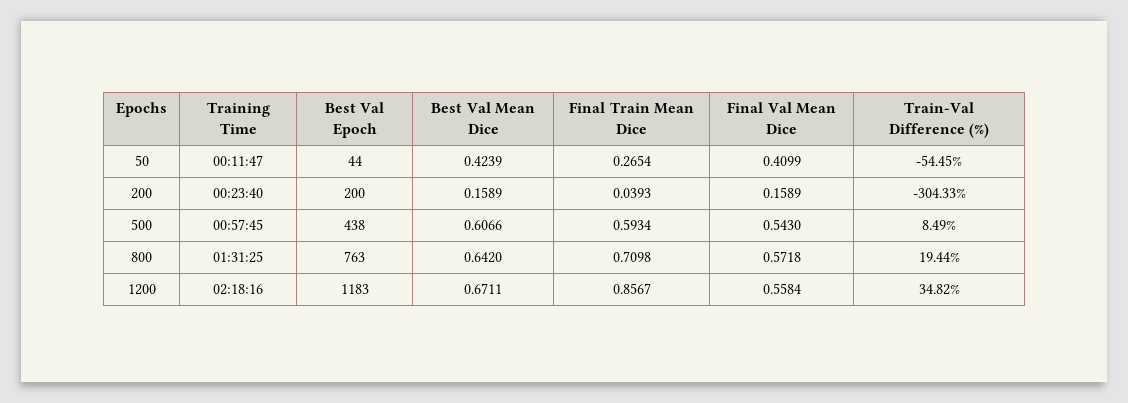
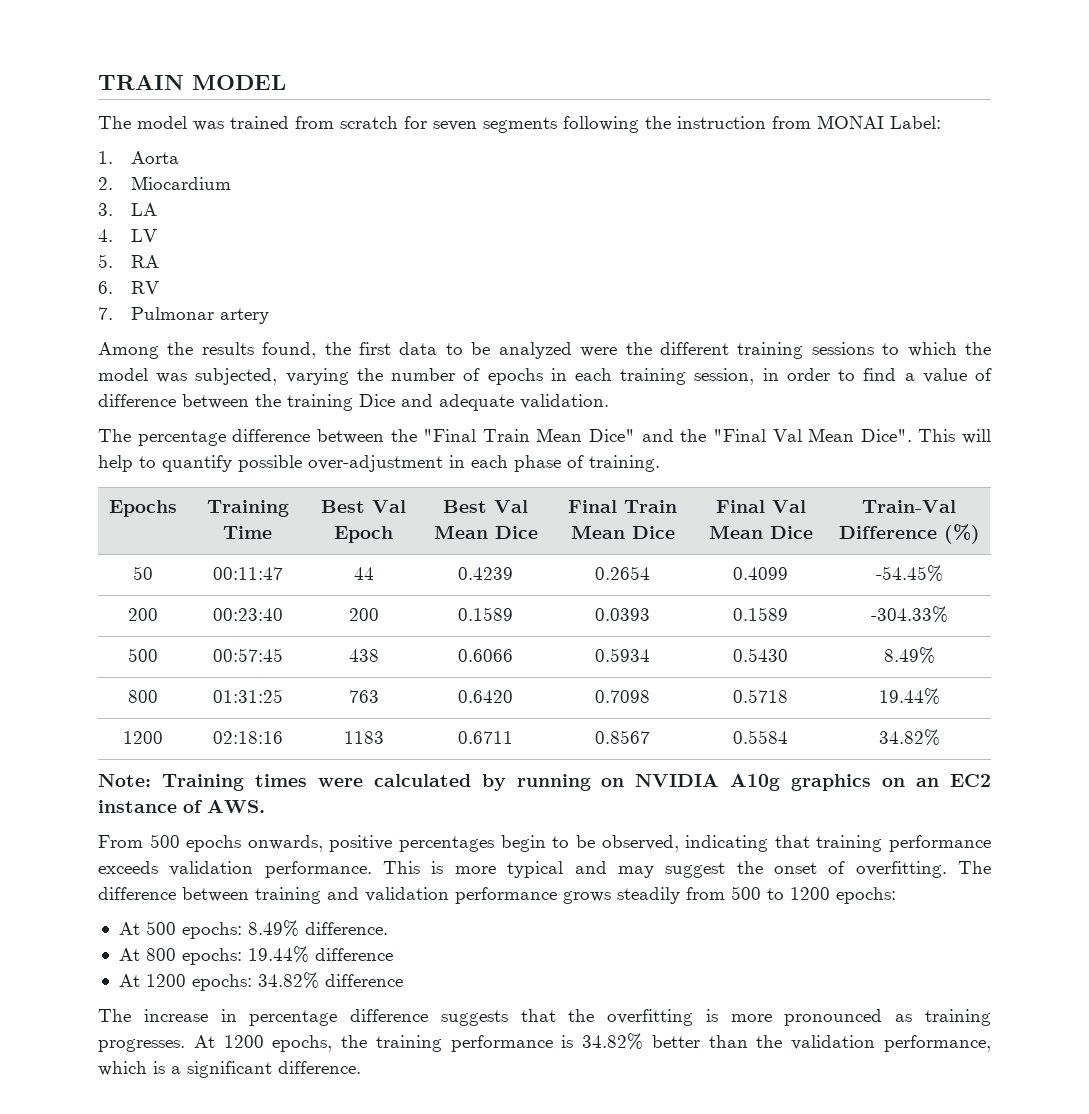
+ TRAIN MODEL
+ The model was trained from scratch for seven segments following the instruction from MONAI Label:
+ 1. Aorta
+ 2. Miocardium
+ 3. LA
+ 4. LV
+ 5. RA
+ 6. RV
+ 7. Pulmonar artery
+ Among the results found, the first data to be analyzed were the different training sessions to which the model was subjected, varying the number of epochs in each training session, in order to find a value of difference between the training Dice and adequate validation.
+ The percentage difference between the "Final Train Mean Dice" and the "Final Val Mean Dice". This will help to quantify possible over-adjustment in each phase of training.
+ Note: Training times were calculated by running on NVIDIA A10g graphics on an EC2 instance of AWS.
+ From 500 epochs onwards, positive percentages begin to be observed, indicating that training performance exceeds validation performance. This is more typical and may suggest the onset of overfitting. The difference between training and validation performance grows steadily from 500 to 1200 epochs:
+ At 500 epochs: 8.49% difference.
+ At 800 epochs: 19.44% difference
+ At 1200 epochs: 34.82% difference
+ The increase in percentage difference suggests that the overfitting is more pronounced as training progresses. At 1200 epochs, the training performance is 34.82% better than the validation performance, which is a significant difference.

